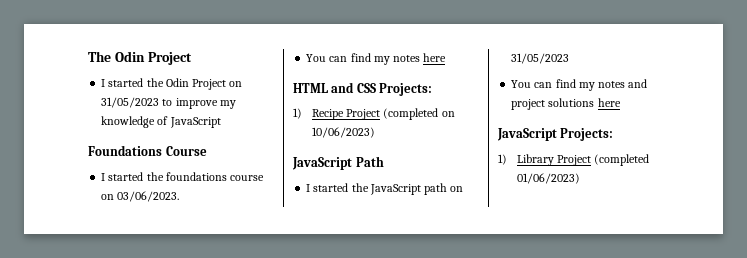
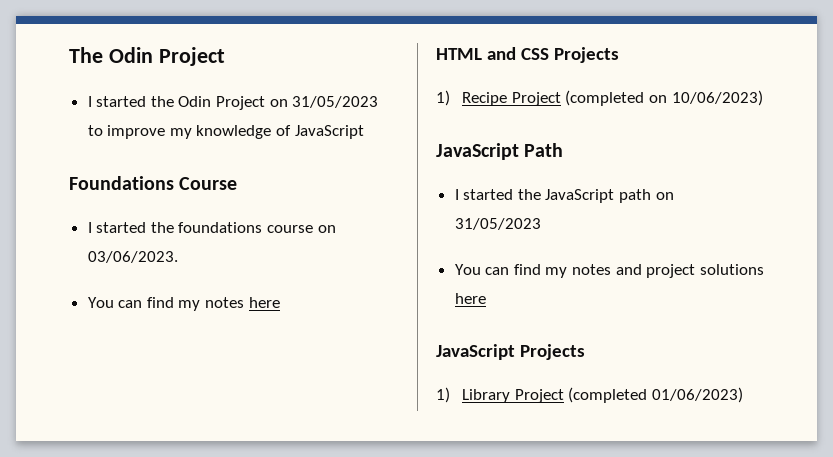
- HTML and CSS Projects:
+ HTML and CSS Projects
- JavaScript Projects:
+ JavaScript Projects

